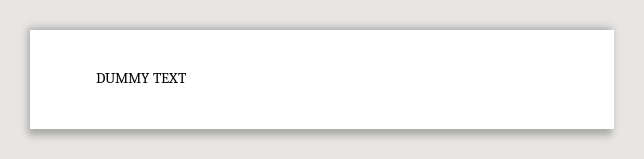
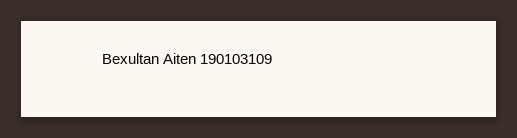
- DUMMY TEXT
+ Bexultan Aiten 190103109

